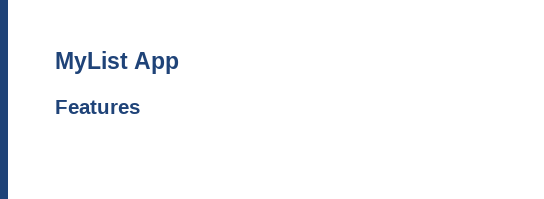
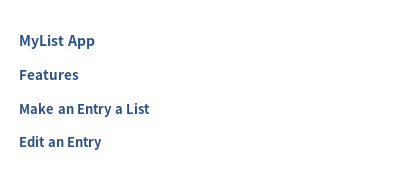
+ Make an Entry a List
+ Edit an Entry

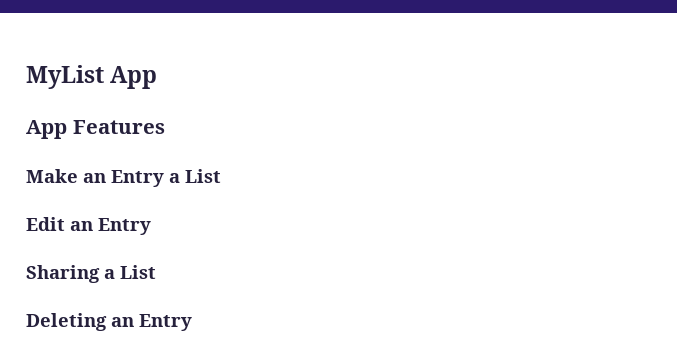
- Features
+ App Features
+ Sharing a List
+ Deleting an Entry

